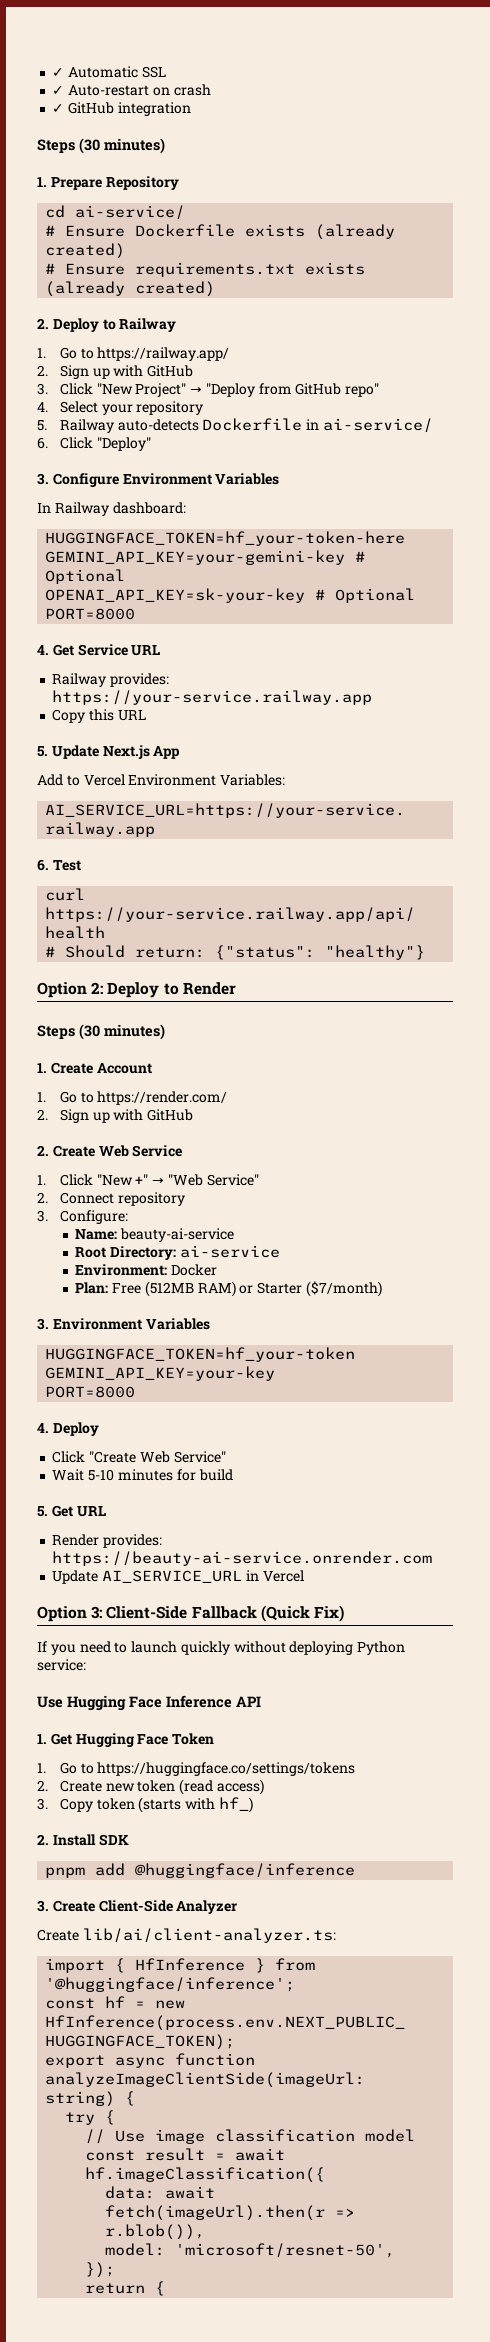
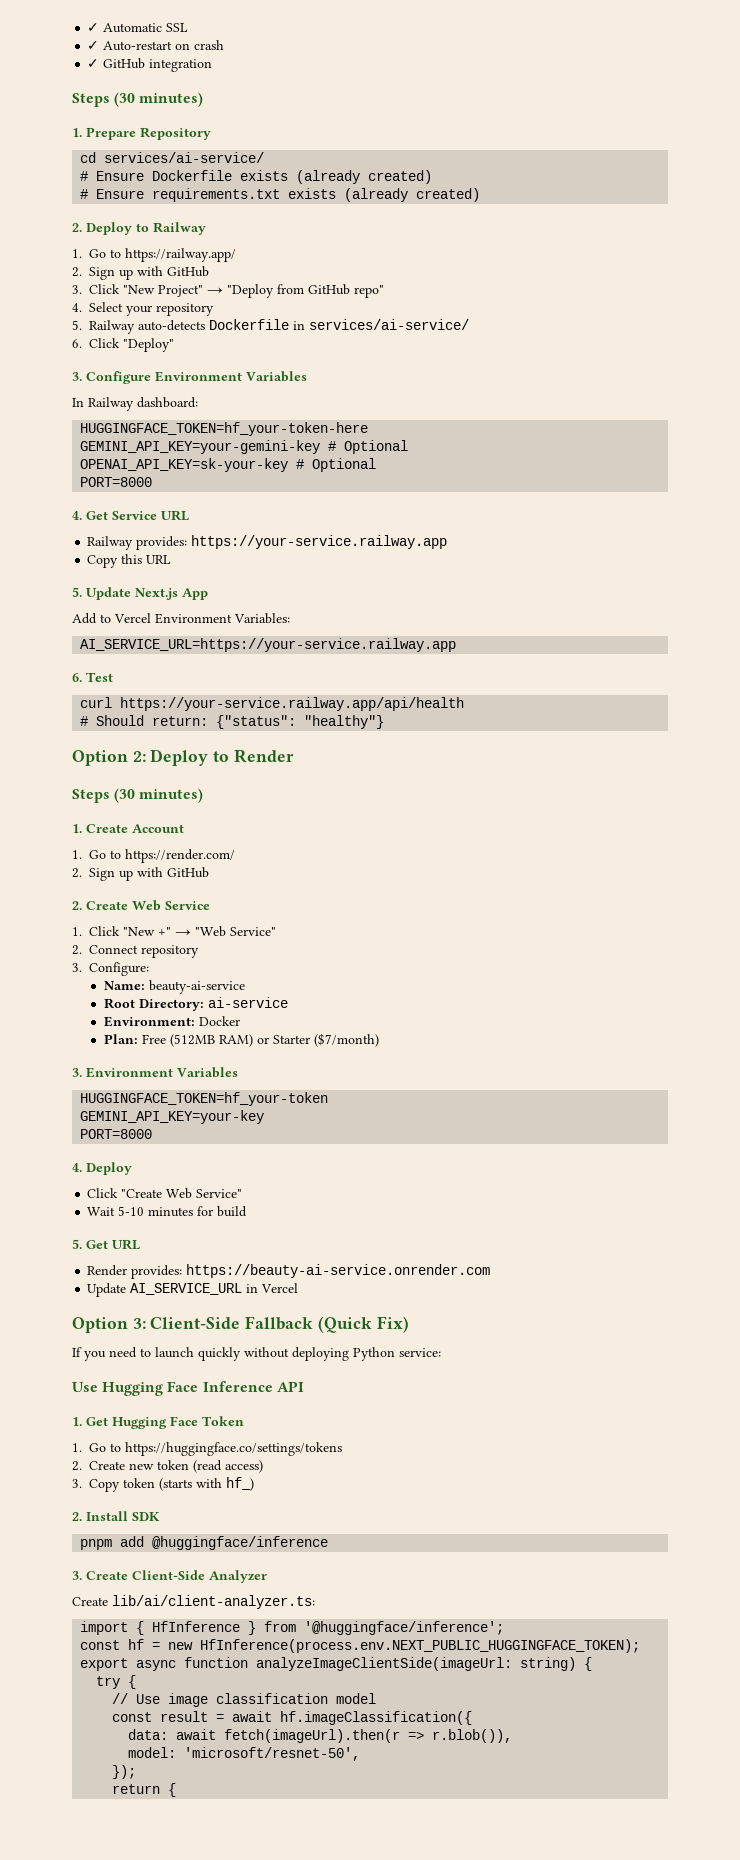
- cd ai-service/
+ cd services/ai-service/
- 5. Railway auto-detects Dockerfile in ai-service/
+ 5. Railway auto-detects Dockerfile in services/ai-service/

